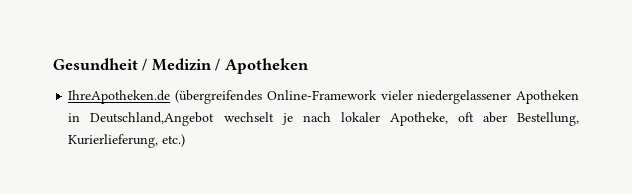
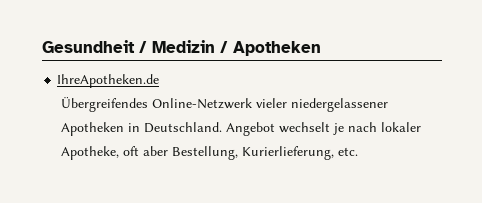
- IhreApotheken.de (übergreifendes Online-Framework vieler niedergelassener Apotheken in Deutschland,Angebot wechselt je nach lokaler Apotheke, oft aber Bestellung, Kurierlieferung, etc.)
+ IhreApotheken.de
+ Übergreifendes Online-Netzwerk vieler niedergelassener Apotheken in Deutschland. Angebot wechselt je nach lokaler Apotheke, oft aber Bestellung, Kurierlieferung, etc.

